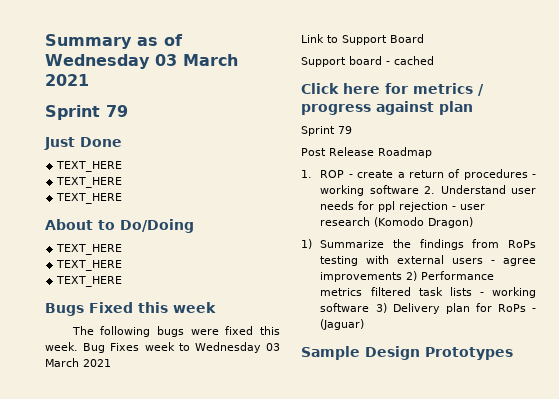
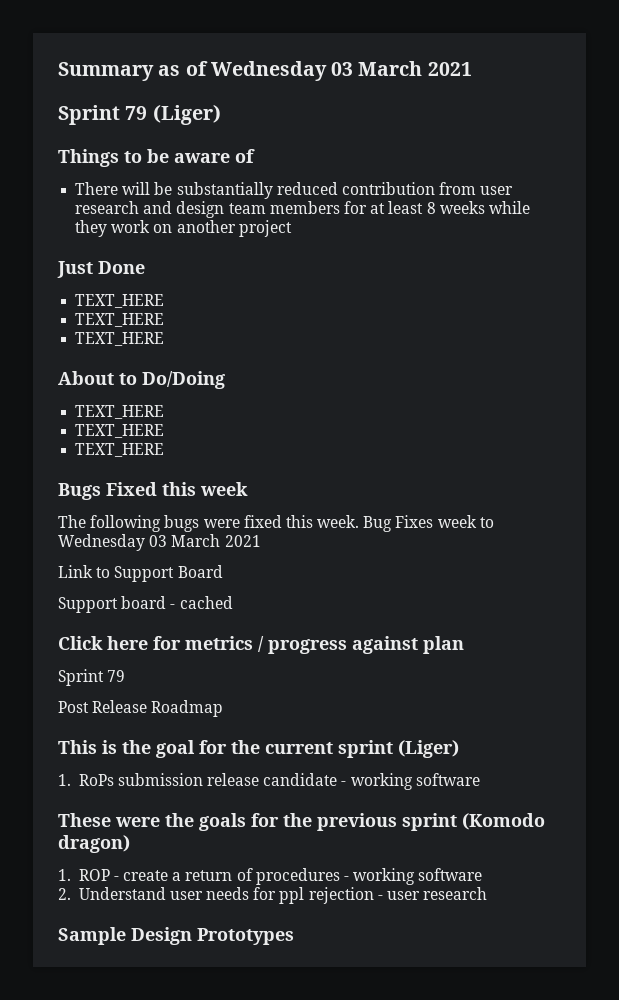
  Summary as of Wednesday 03 March 2021
- Sprint 79
+ Sprint 79 (Liger)
+ Things to be aware of
+ There will be substantially reduced contribution from user research and design team members for at least 8 weeks while they work on another project
+ This is the goal for the current sprint (Liger)
+ 1. RoPs submission release candidate - working software
+ These were the goals for the previous sprint (Komodo dragon)
- 1. ROP - create a return of procedures - working software 2. Understand user needs for ppl rejection - user research (Komodo Dragon)
- 1) Summarize the findings from RoPs testing with external users - agree improvements 2) Performance metrics filtered task lists - working software 3) Delivery plan for RoPs - (Jaguar)
+ 1. ROP - create a return of procedures - working software
+ 2. Understand user needs for ppl rejection - user research

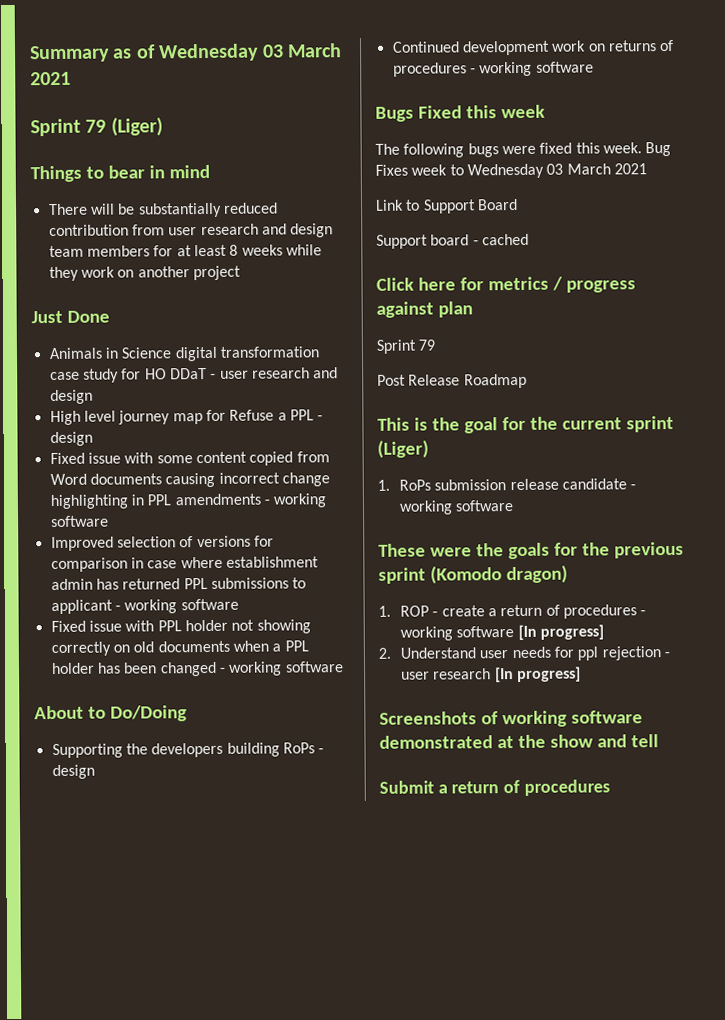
- Things to be aware of
+ Things to bear in mind
  Just Done
- TEXT_HERE
- TEXT_HERE
- TEXT_HERE
+ Animals in Science digital transformation case study for HO DDaT - user research and design
+ High level journey map for Refuse a PPL - design
+ Fixed issue with some content copied from Word documents causing incorrect change highlighting in PPL amendments - working software
+ Improved selection of versions for comparison in case where establishment admin has returned PPL submissions to applicant - working software
+ Fixed issue with PPL holder not showing correctly on old documents when a PPL holder has been changed - working software
  About to Do/Doing
- TEXT_HERE
- TEXT_HERE
- TEXT_HERE
+ Supporting the developers building RoPs - design
+ Continued development work on returns of procedures - working software
- 1. ROP - create a return of procedures - working software
+ 1. ROP - create a return of procedures - working software [In progress]
- 2. Understand user needs for ppl rejection - user research
- Sample Design Prototypes
+ 2. Understand user needs for ppl rejection - user research [In progress]
+ Screenshots of working software demonstrated at the show and tell
+ Submit a return of procedures

